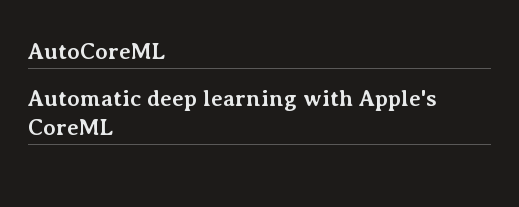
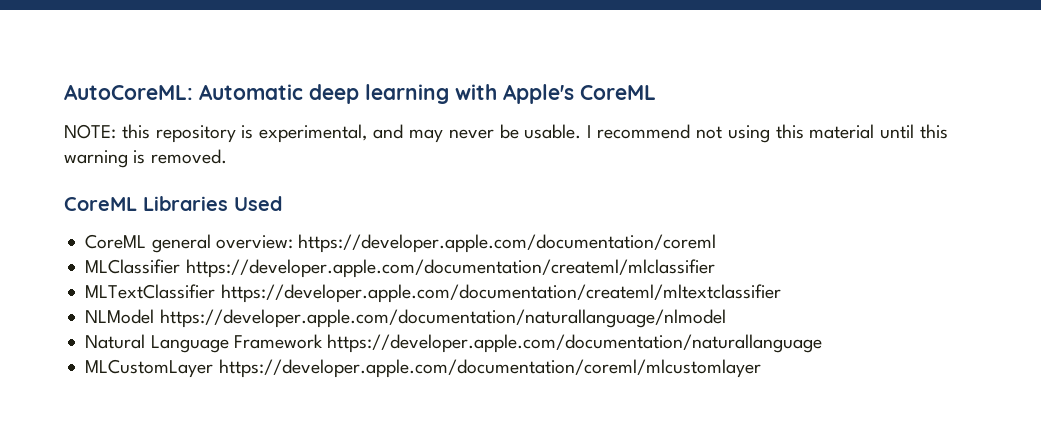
- AutoCoreML
- Automatic deep learning with Apple's CoreML
+ AutoCoreML: Automatic deep learning with Apple's CoreML
+ NOTE: this repository is experimental, and may never be usable. I recommend not using this material until this warning is removed.
+ CoreML Libraries Used
+ CoreML general overview: https://developer.apple.com/documentation/coreml
+ MLClassifier https://developer.apple.com/documentation/createml/mlclassifier
+ MLTextClassifier https://developer.apple.com/documentation/createml/mltextclassifier
+ NLModel https://developer.apple.com/documentation/naturallanguage/nlmodel
+ Natural Language Framework https://developer.apple.com/documentation/naturallanguage
+ MLCustomLayer https://developer.apple.com/documentation/coreml/mlcustomlayer

